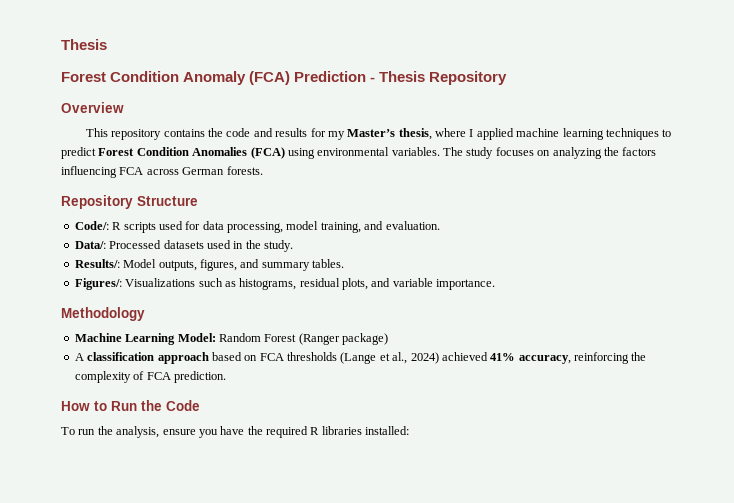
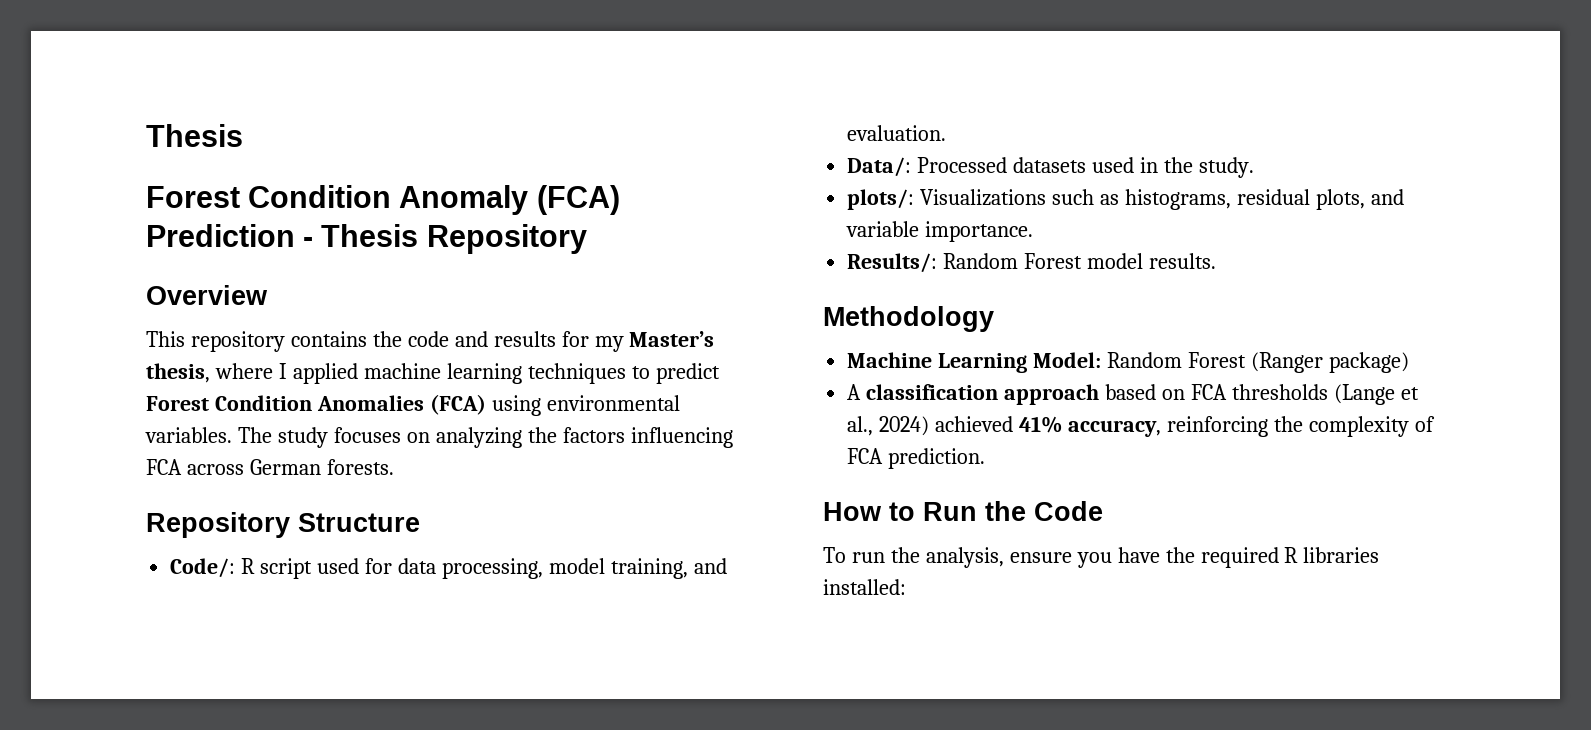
- Code/: R scripts used for data processing, model training, and evaluation.
+ Code/: R script used for data processing, model training, and evaluation.
- Results/: Model outputs, figures, and summary tables.
- Figures/: Visualizations such as histograms, residual plots, and variable importance.
+ plots/: Visualizations such as histograms, residual plots, and variable importance.
+ Results/: Random Forest model results.

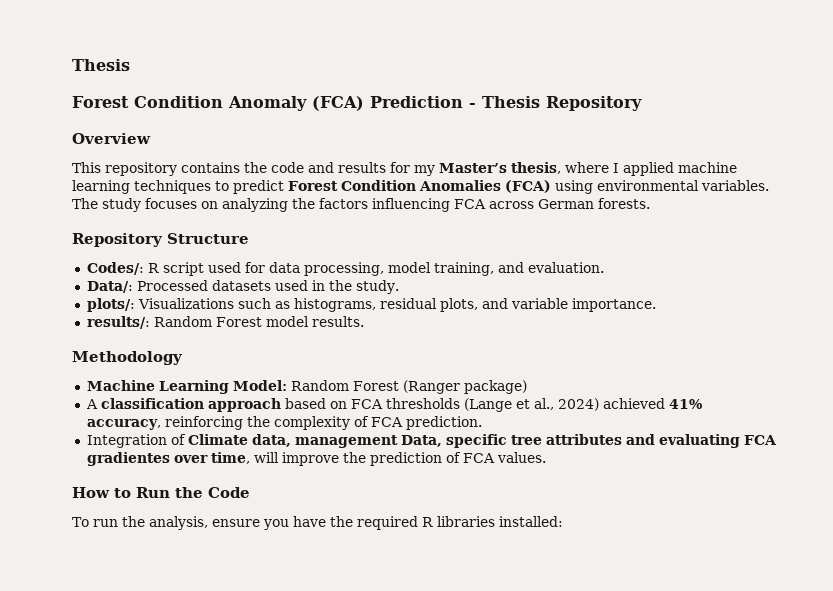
- Code/: R script used for data processing, model training, and evaluation.
+ Codes/: R script used for data processing, model training, and evaluation.
- Results/: Random Forest model results.
+ results/: Random Forest model results.
+ Integration of Climate data, management Data, specific tree attributes and evaluating FCA gradientes over time, will improve the prediction of FCA values.

